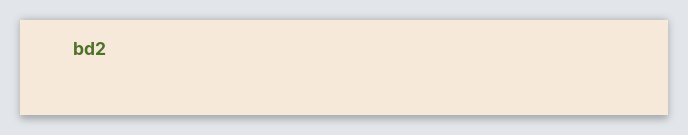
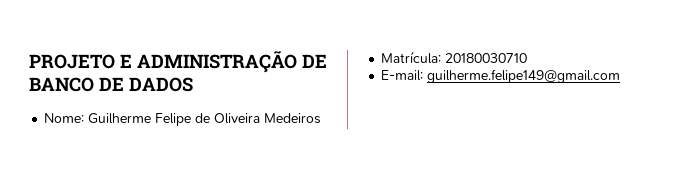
- bd2
+ PROJETO E ADMINISTRAÇÃO DE BANCO DE DADOS
+ Nome: Guilherme Felipe de Oliveira Medeiros
+ Matrícula: 20180030710
+ E-mail: guilherme.felipe149@gmail.com

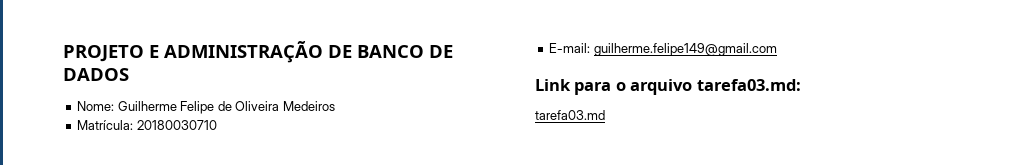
+ Link para o arquivo tarefa03.md:
+ tarefa03.md

